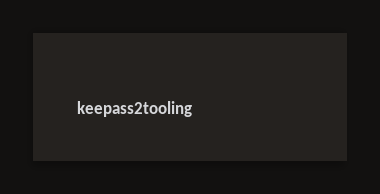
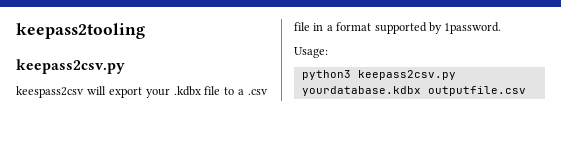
  keepass2tooling
+ keepass2csv.py
+ keespass2csv will export your .kdbx file to a .csv file in a format supported by 1password.
+ Usage:
+ python3 keepass2csv.py yourdatabase.kdbx outputfile.csv

